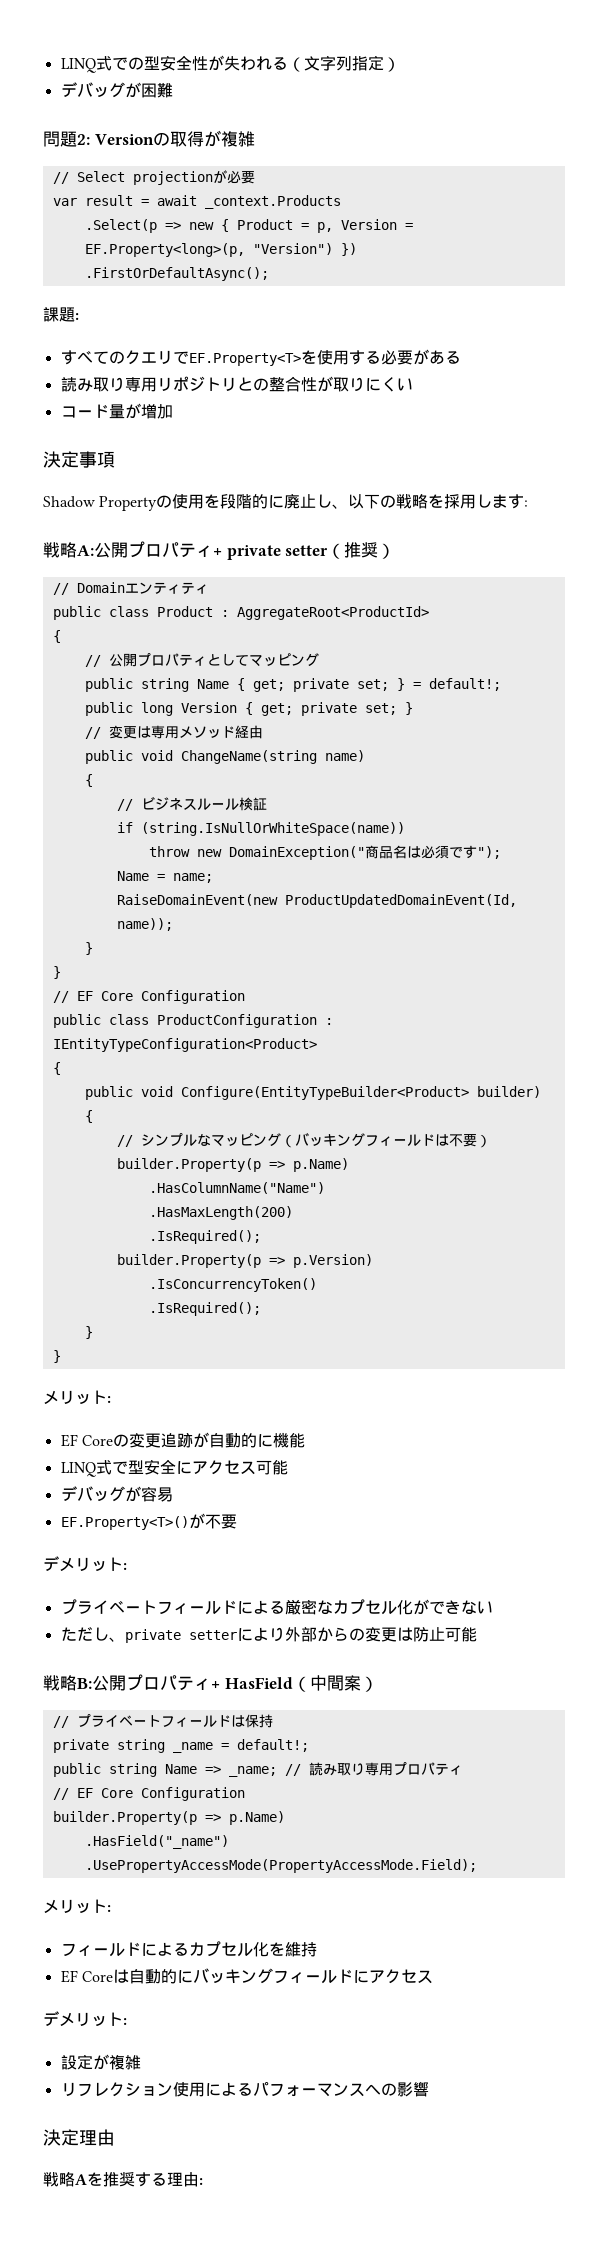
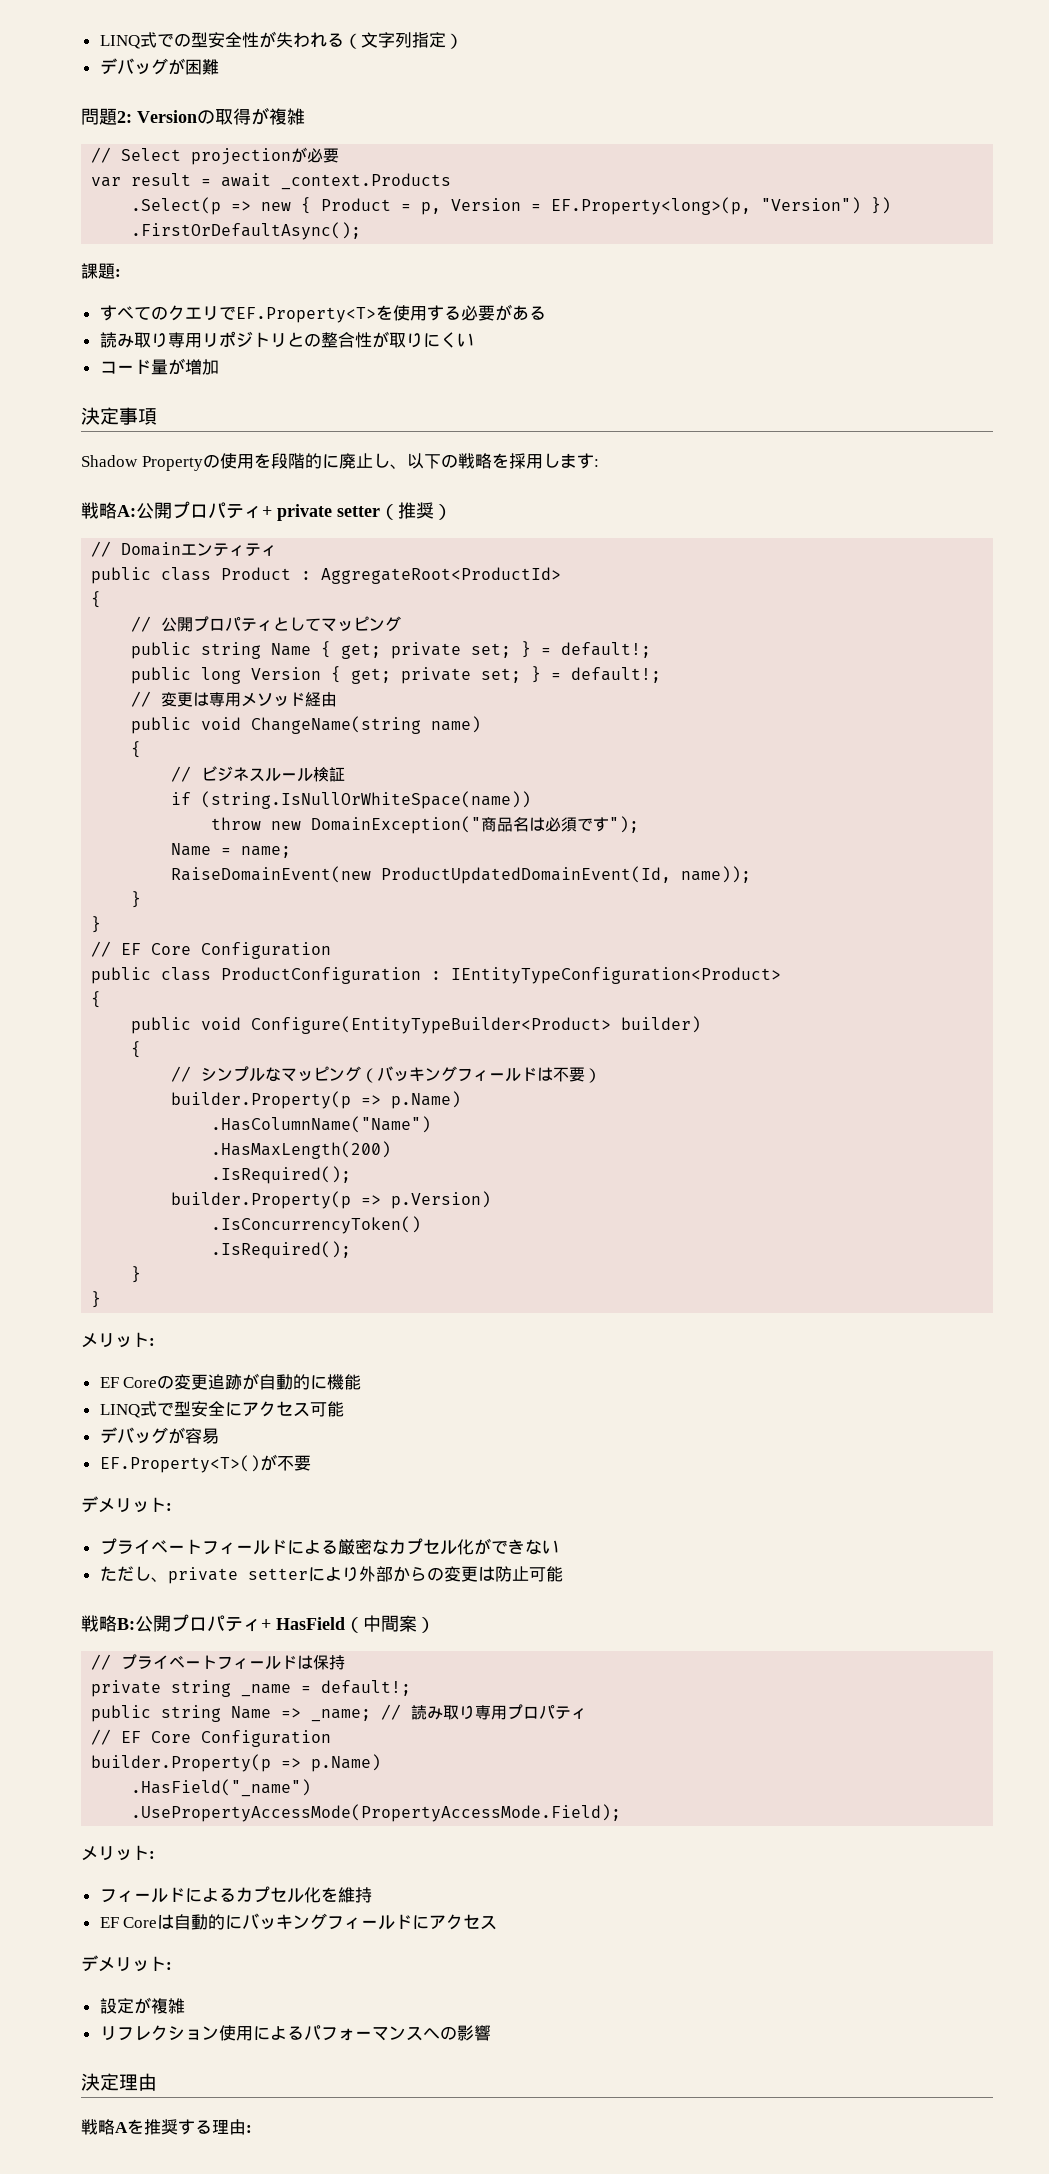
- public long Version { get; private set; }
+ public long Version { get; private set; } = default!;

